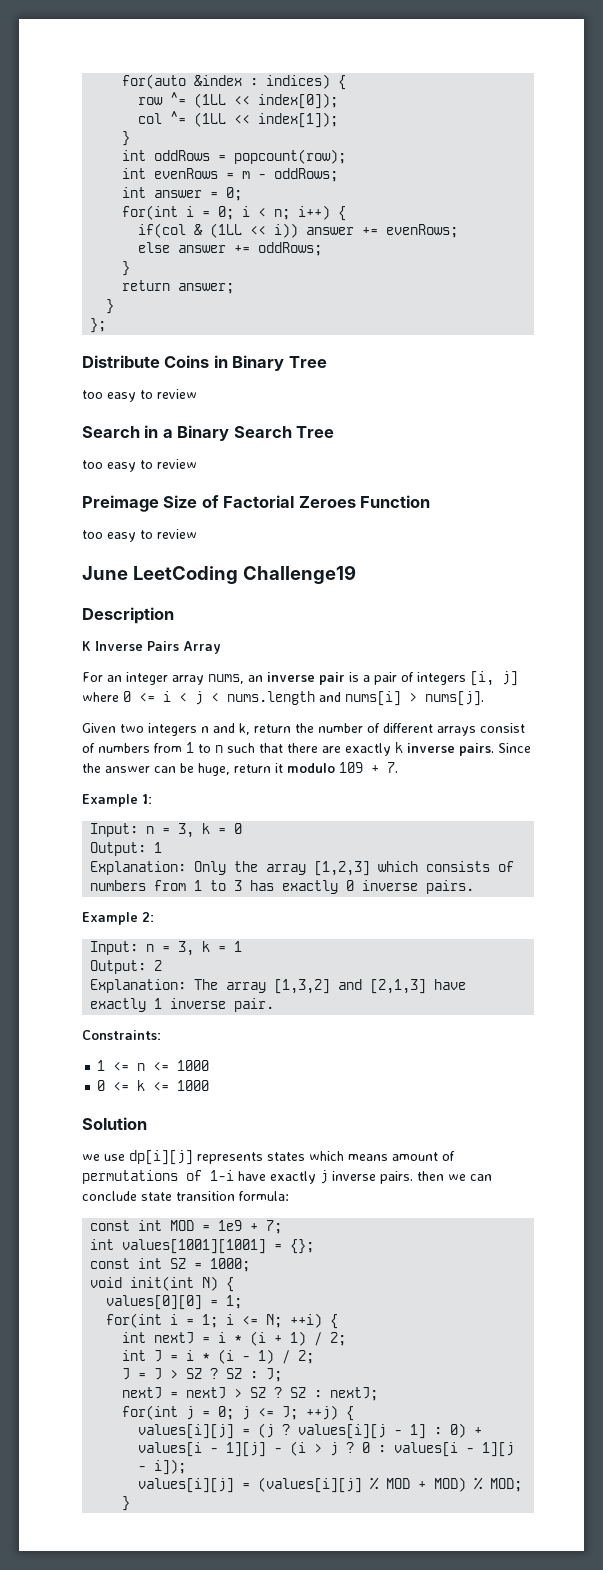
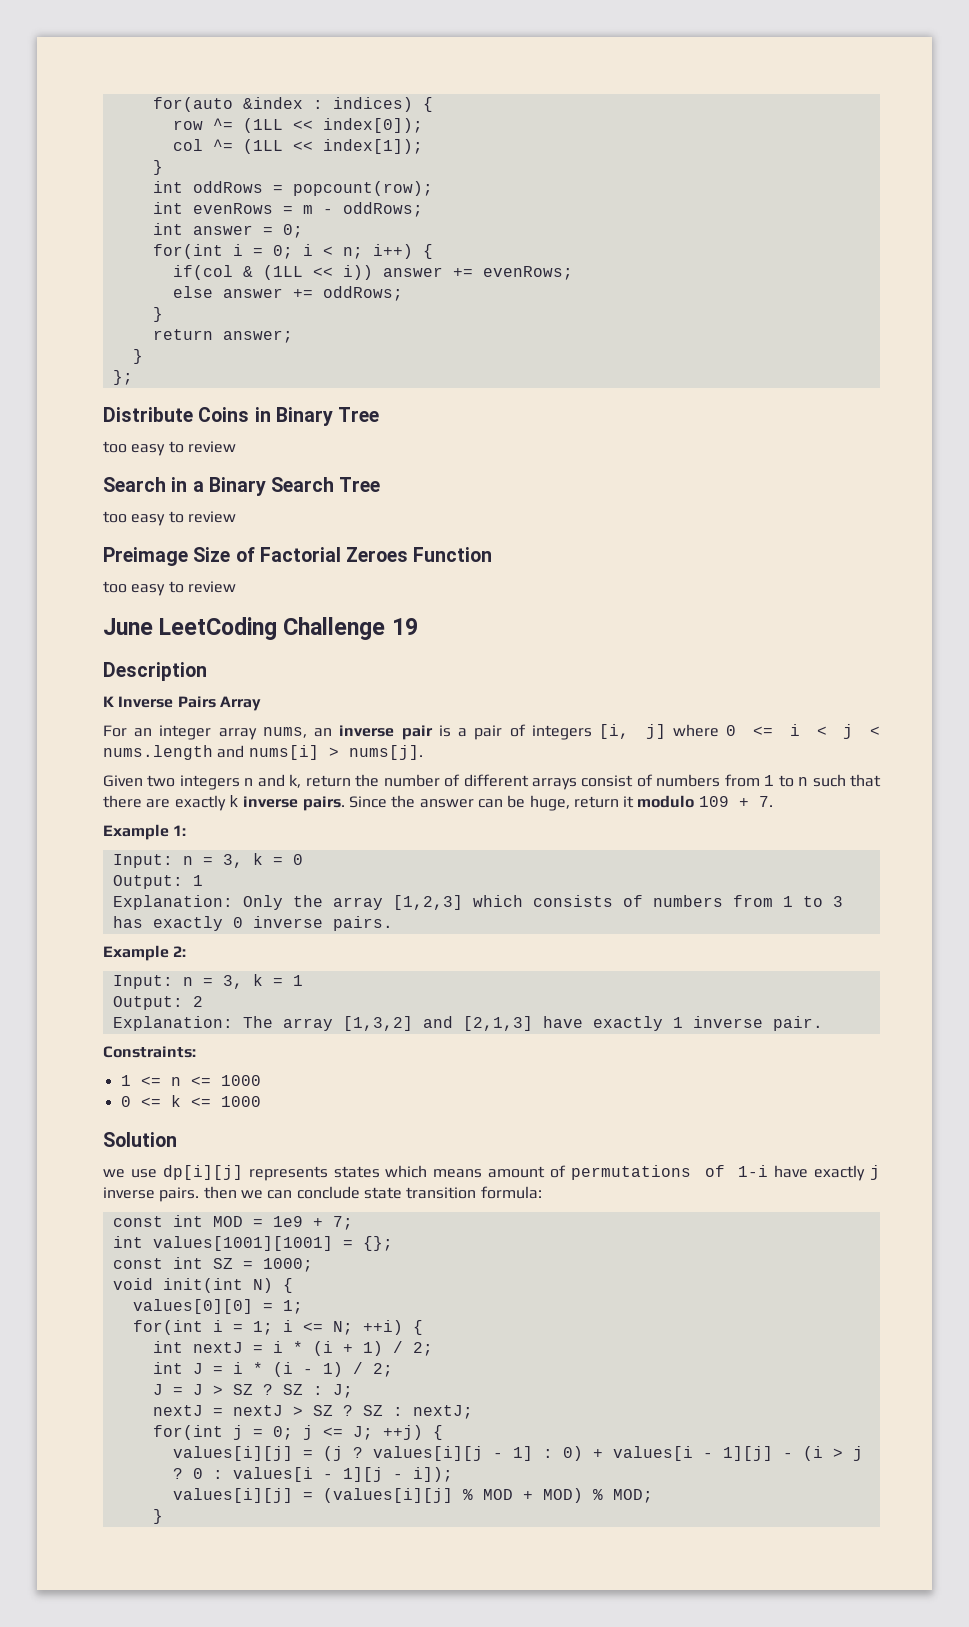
- June LeetCoding Challenge19
+ June LeetCoding Challenge 19

